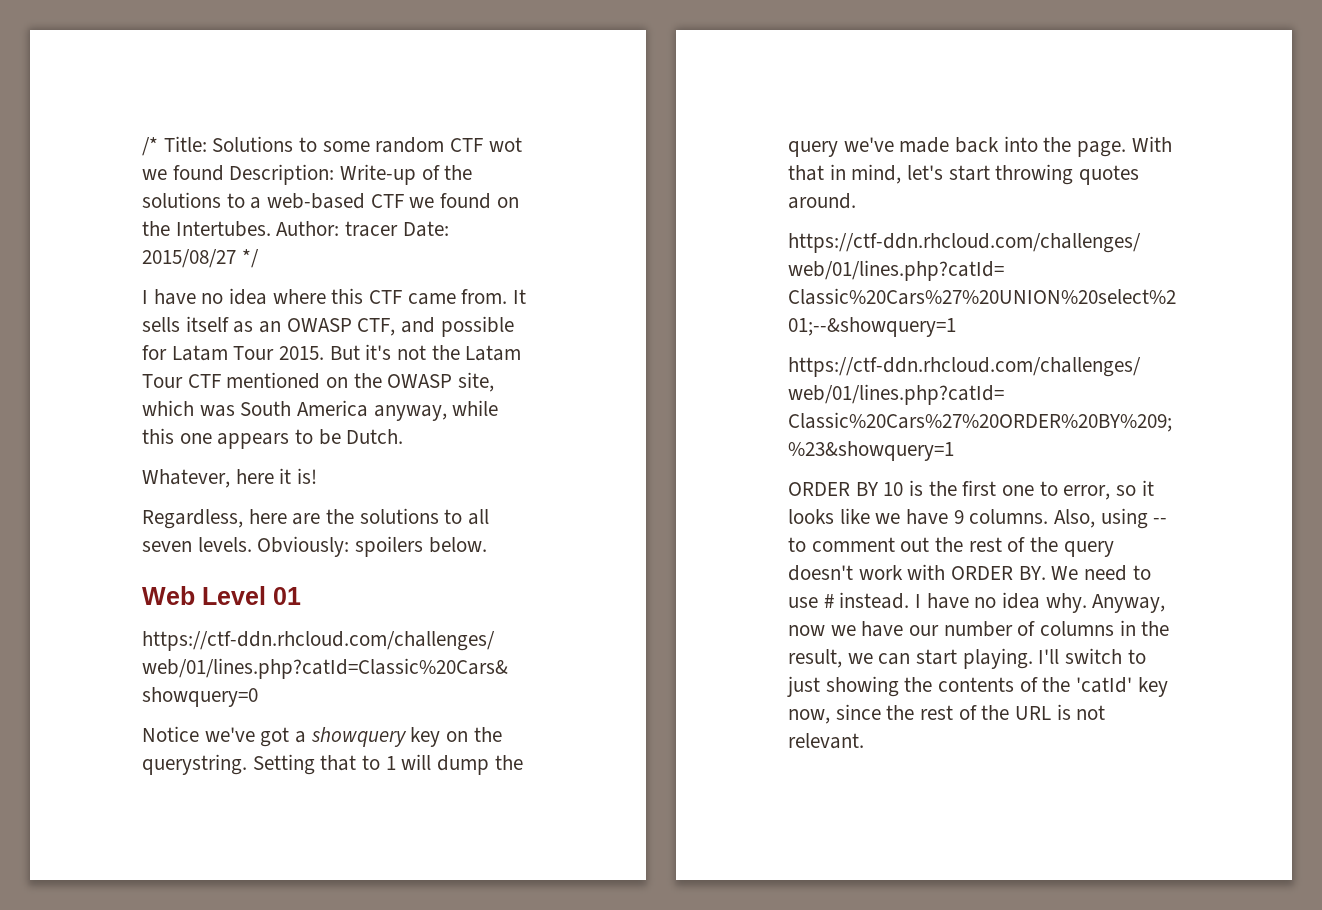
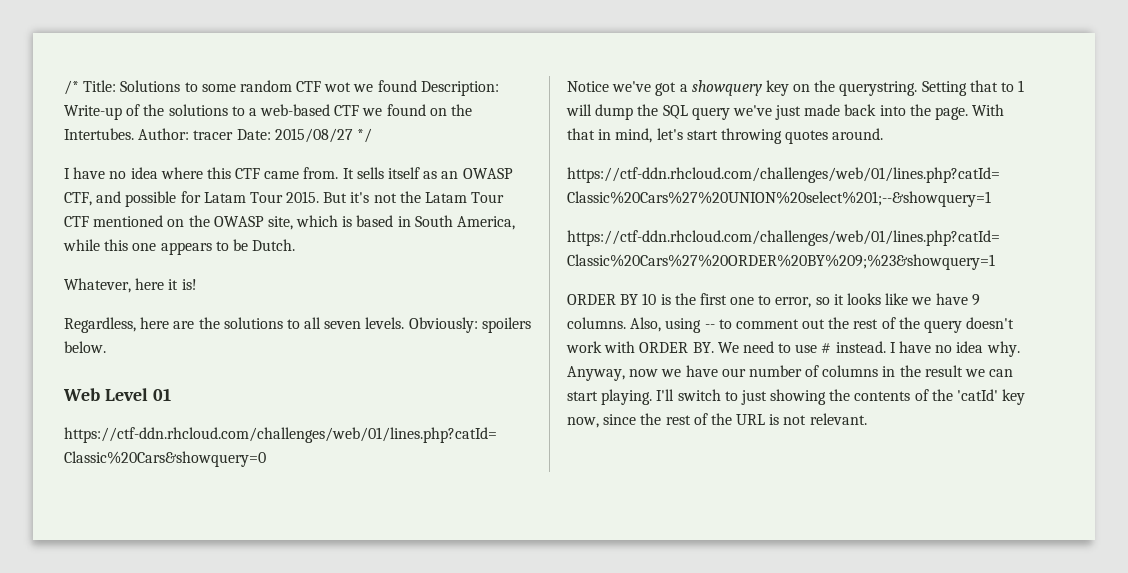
- But it's not the Latam Tour CTF mentioned on the OWASP site, which was South America anyway, while this one appears to be Dutch.
+ But it's not the Latam Tour CTF mentioned on the OWASP site, which is based in South America, while this one appears to be Dutch.
- Setting that to 1 will dump the query we've made back into the page.
+ Setting that to 1 will dump the SQL query we've just made back into the page.
- Anyway, now we have our number of columns in the result, we can start playing.
+ Anyway, now we have our number of columns in the result we can start playing.

